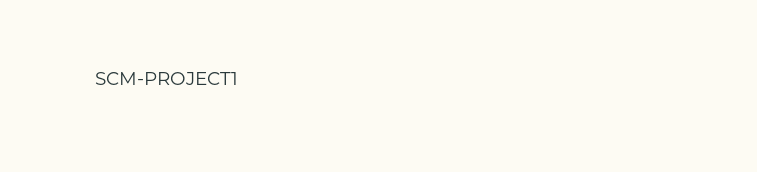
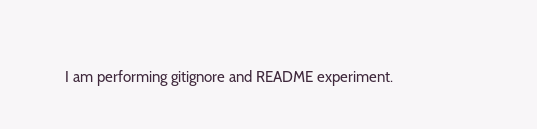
- SCM-PROJECT1
+ I am performing gitignore and README experiment.

